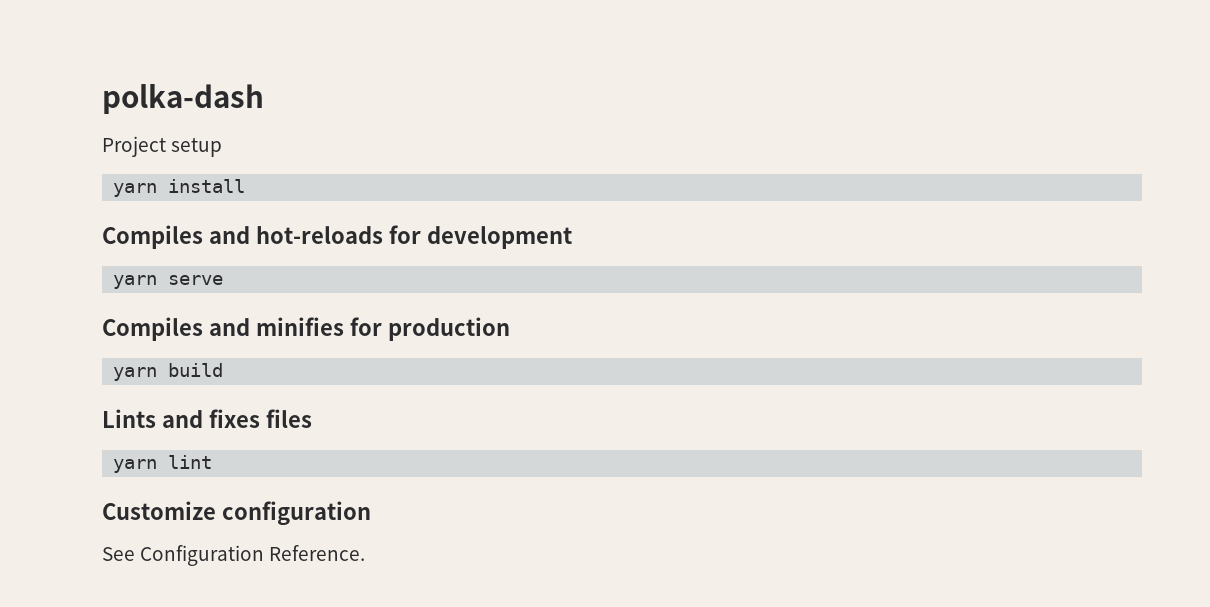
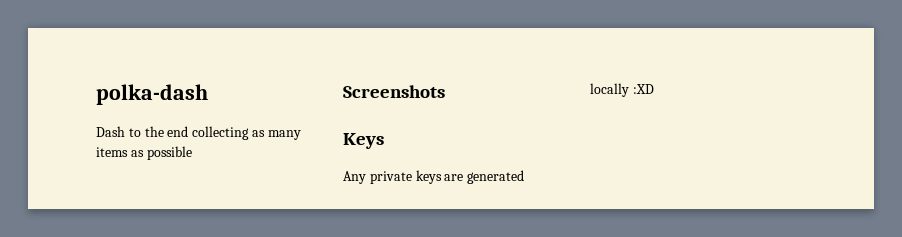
- Project setup
- yarn install
- Compiles and hot-reloads for development
- yarn serve
- Compiles and minifies for production
- yarn build
- Lints and fixes files
- yarn lint
- Customize configuration
- See Configuration Reference.
+ Dash to the end collecting as many items as possible
+ Screenshots
+ Keys
+ Any private keys are generated locally :XD

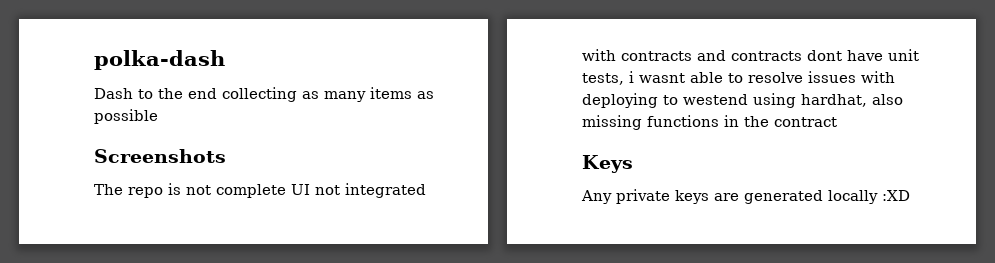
+ The repo is not complete UI not integrated with contracts and contracts dont have unit tests, i wasnt able to resolve issues with deploying to westend using hardhat, also missing functions in the contract

